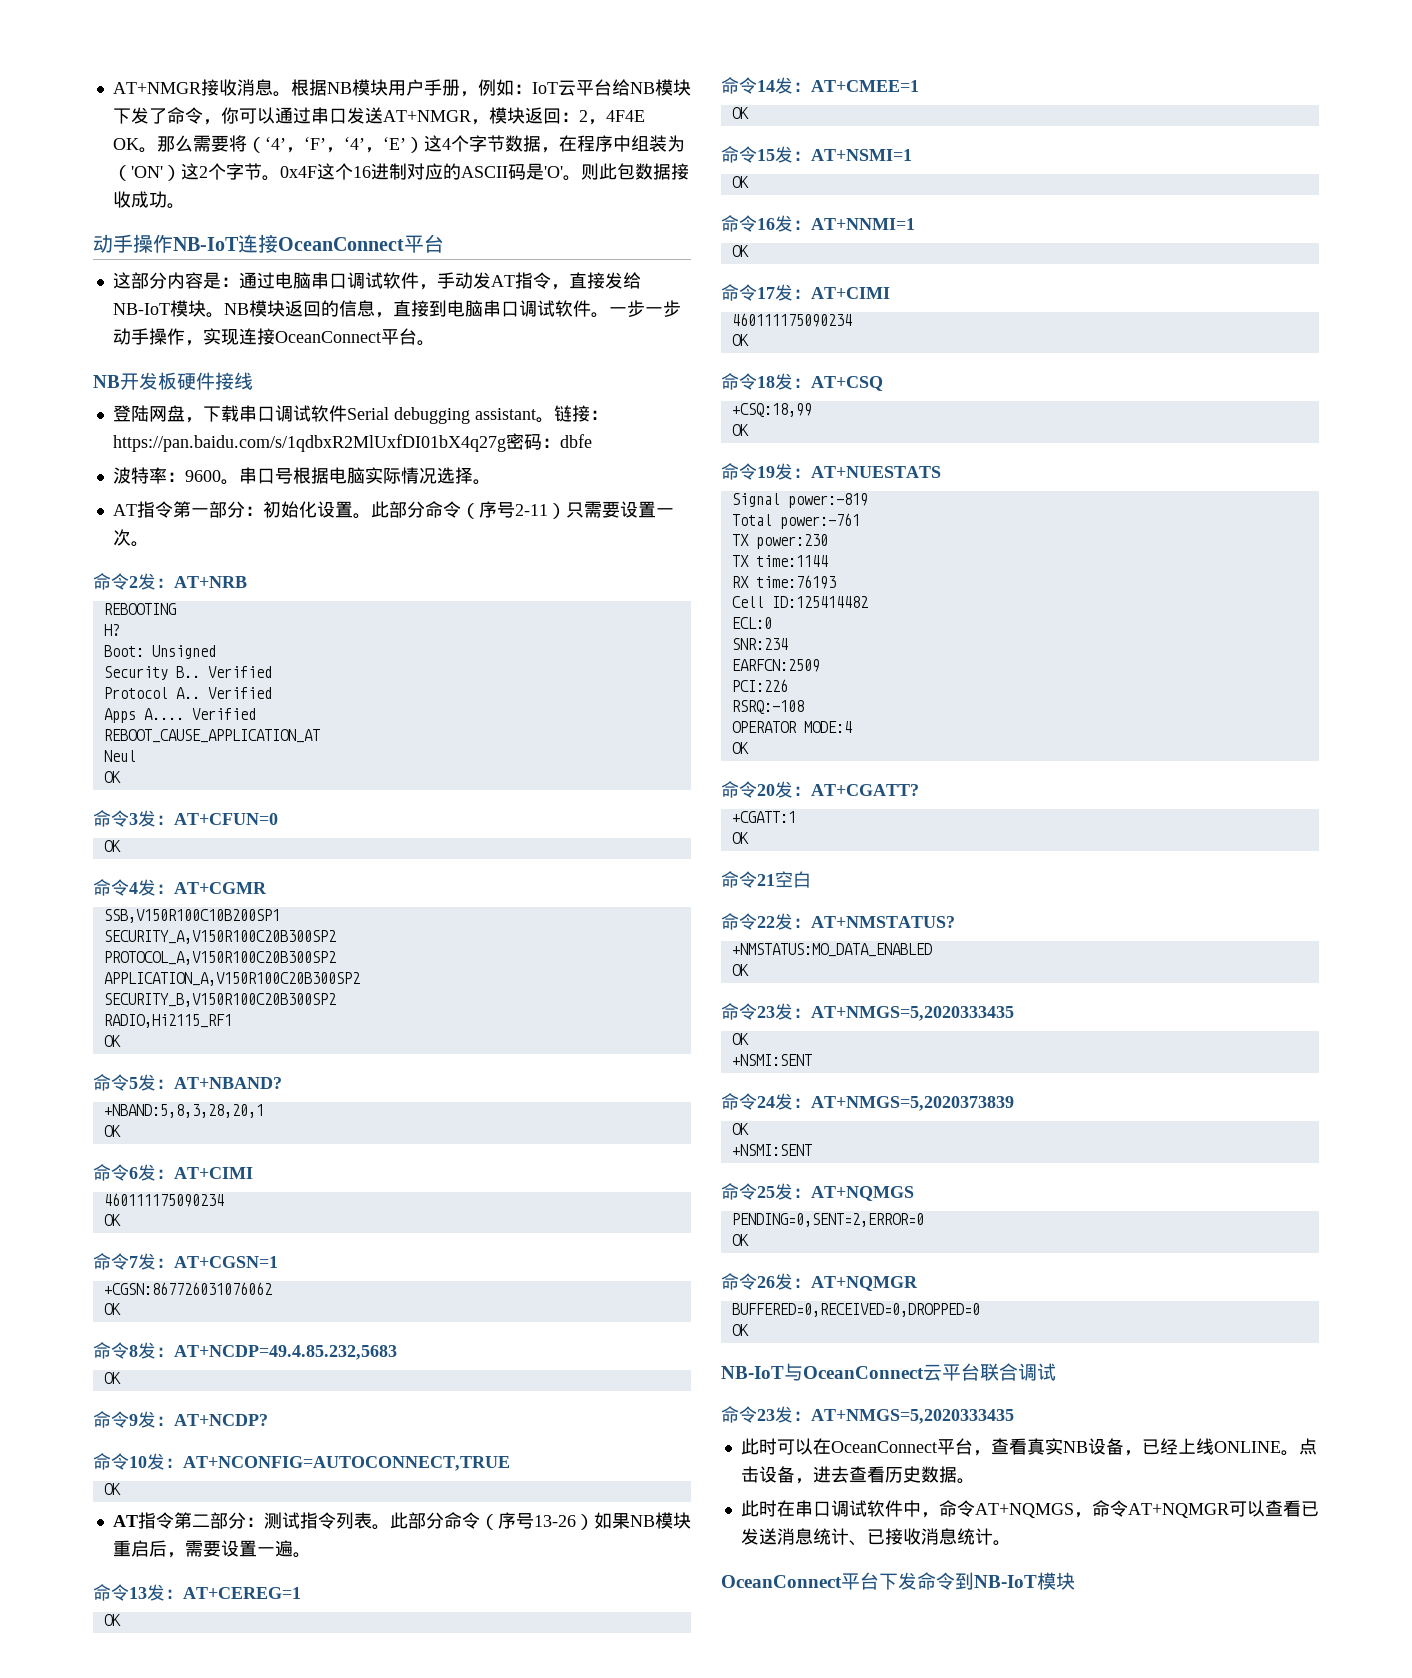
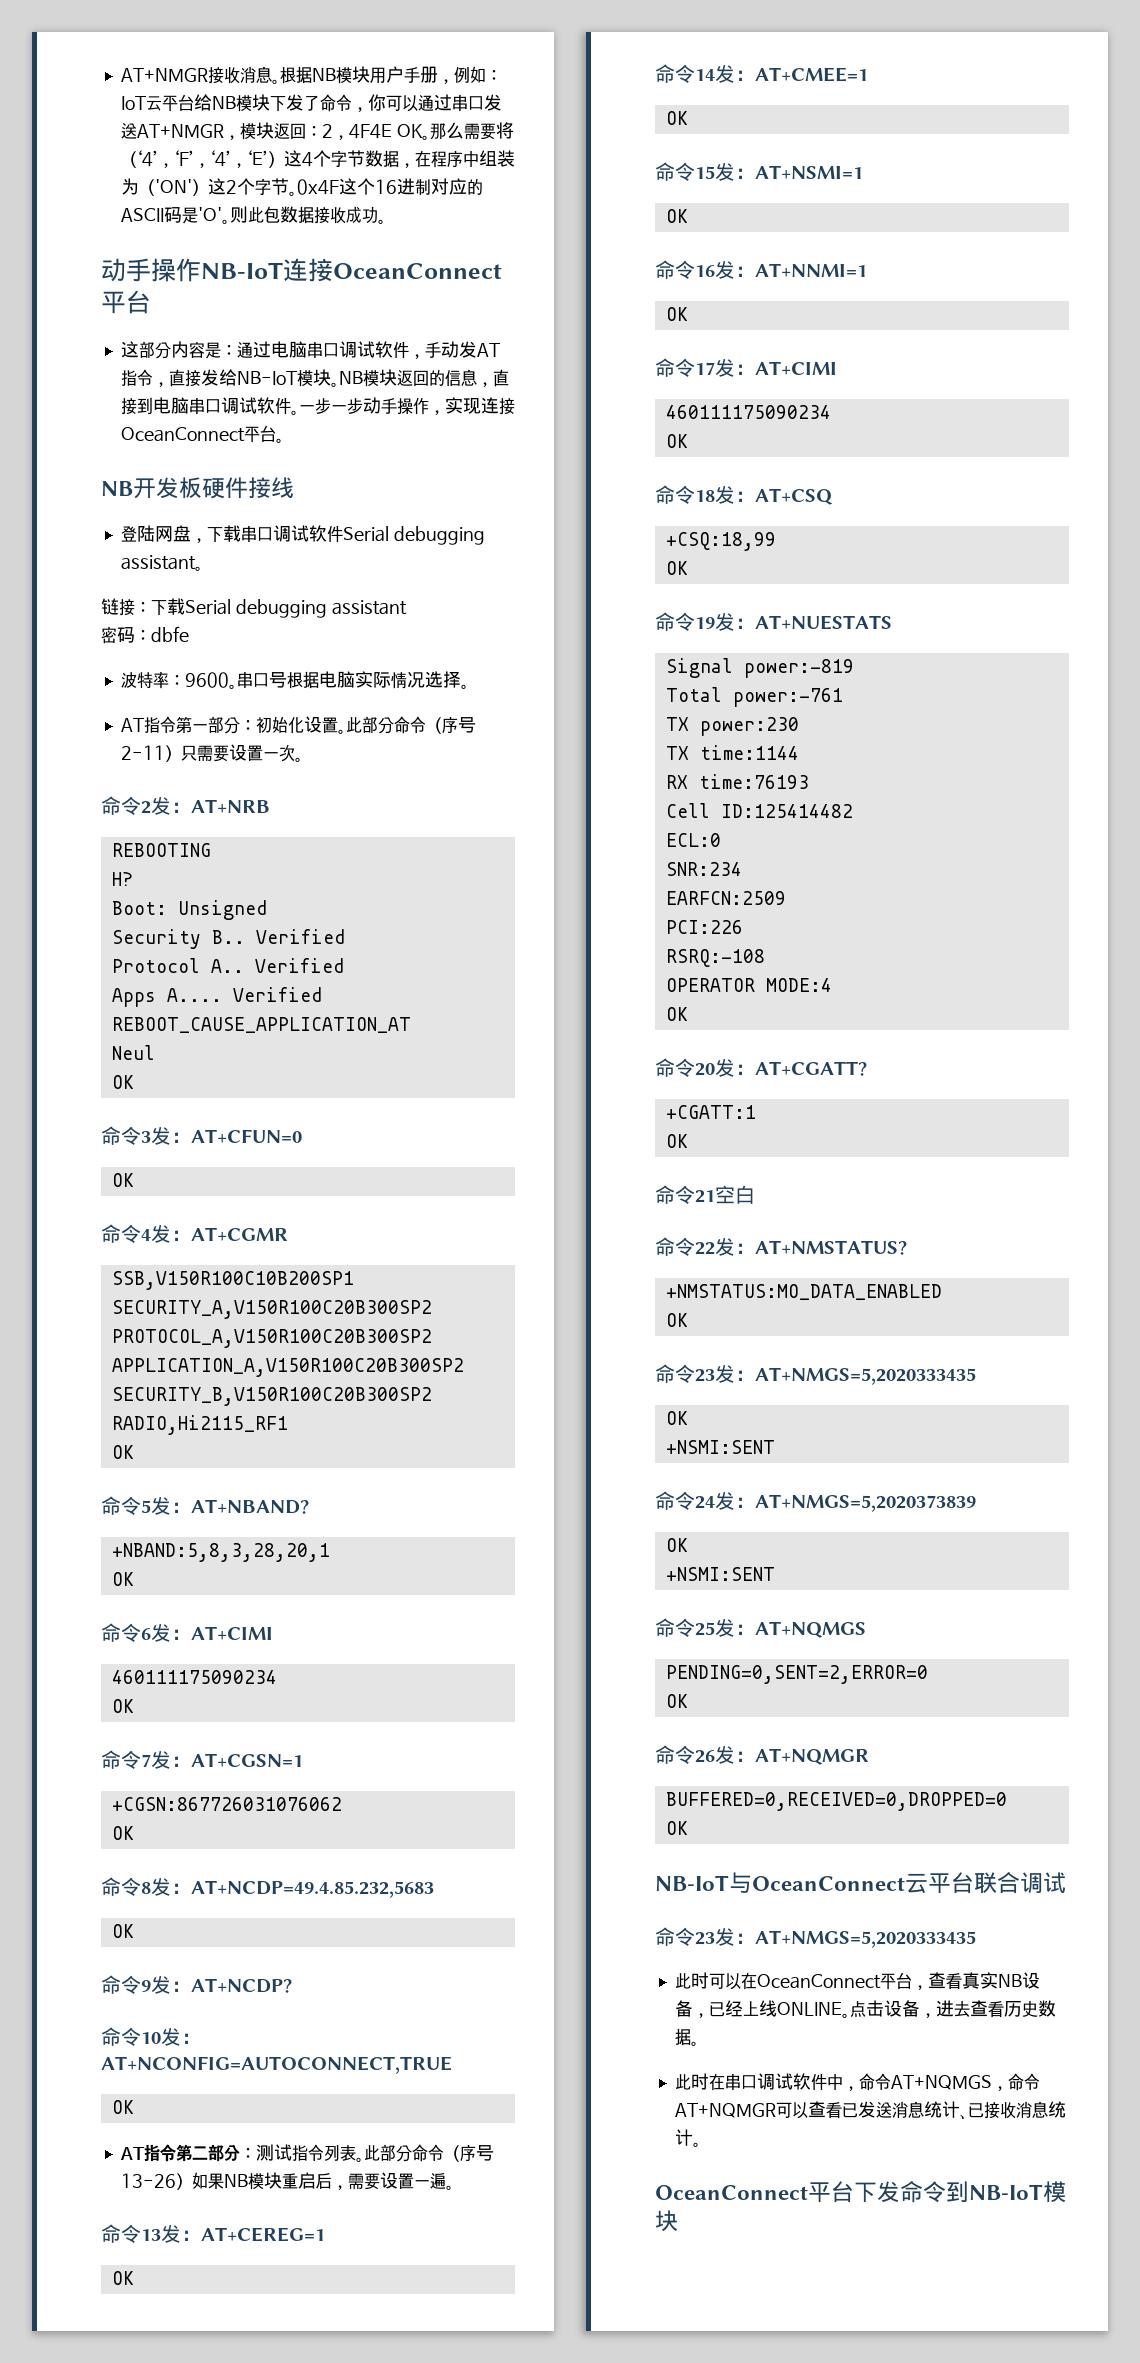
- 登陆网盘，下载串口调试软件Serial debugging assistant。链接：https://pan.baidu.com/s/1qdbxR2MlUxfDI01bX4q27g密码：dbfe
+ 登陆网盘，下载串口调试软件Serial debugging assistant。
+ 链接：下载Serial debugging assistant
+ 密码：dbfe

